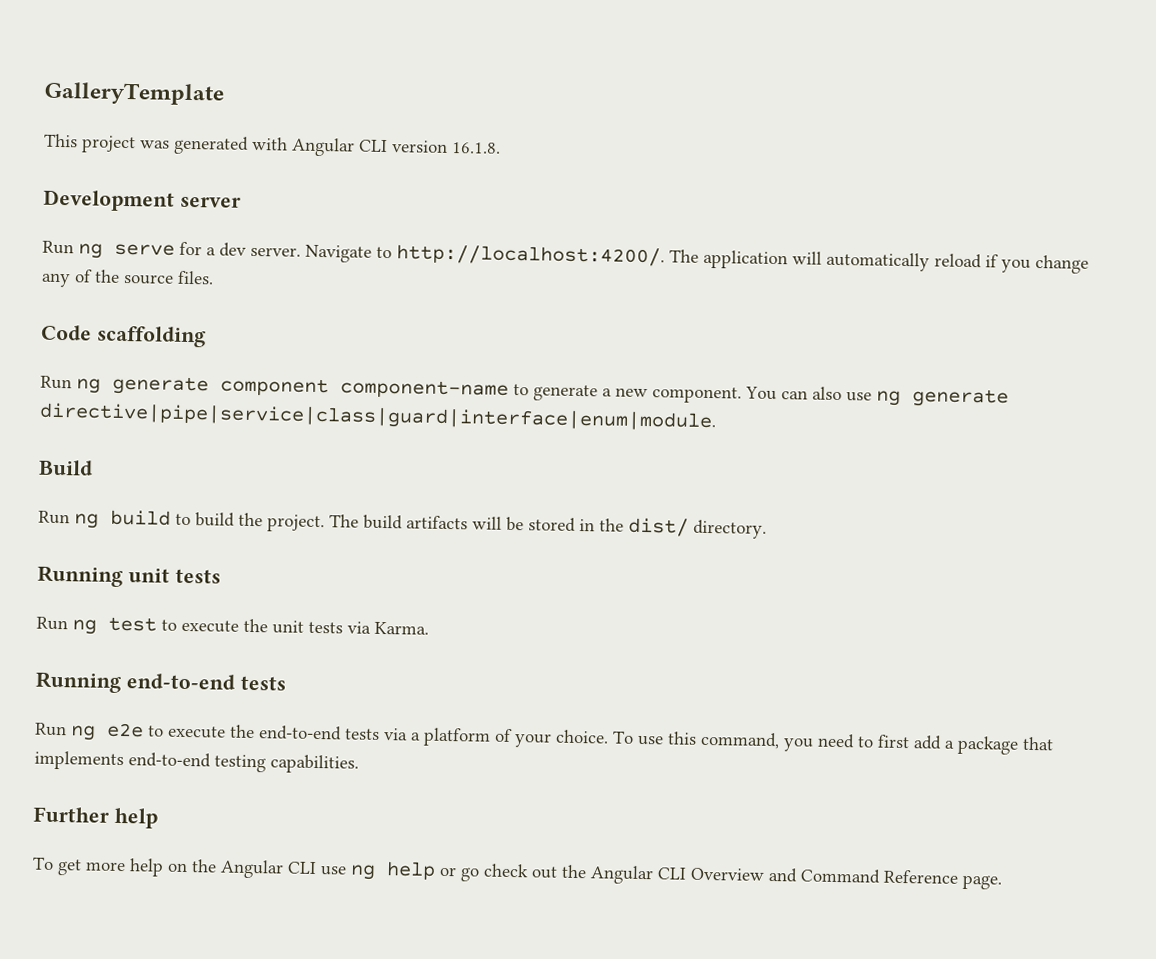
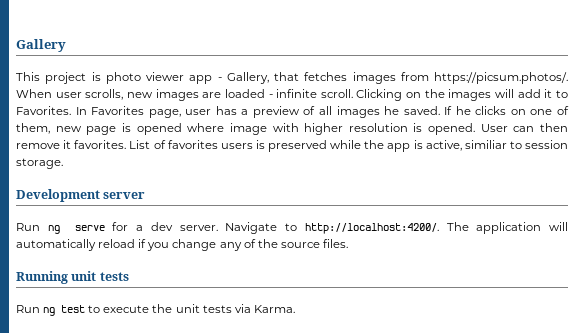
- GalleryTemplate
+ Gallery
- This project was generated with Angular CLI version 16.1.8.
+ This project is photo viewer app - Gallery, that fetches images from https://picsum.photos/. When user scrolls, new images are loaded - infinite scroll. Clicking on the images will add it to Favorites. In Favorites page, user has a preview of all images he saved. If he clicks on one of them, new page is opened where image with higher resolution is opened. User can then remove it favorites. List of favorites users is preserved while the app is active, similiar to session storage.
- Code scaffolding
- Run ng generate component component-name to generate a new component. You can also use ng generate directive|pipe|service|class|guard|interface|enum|module.
- Build
- Run ng build to build the project. The build artifacts will be stored in the dist/ directory.
- Running end-to-end tests
- Run ng e2e to execute the end-to-end tests via a platform of your choice. To use this command, you need to first add a package that implements end-to-end testing capabilities.
- Further help
- To get more help on the Angular CLI use ng help or go check out the Angular CLI Overview and Command Reference page.

